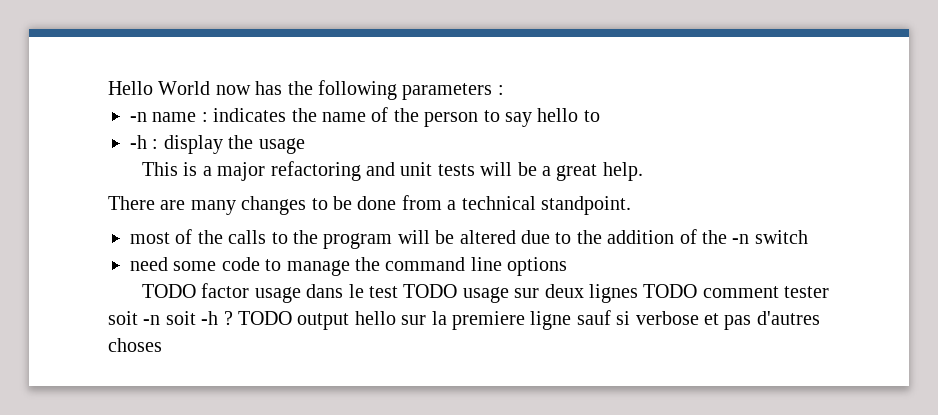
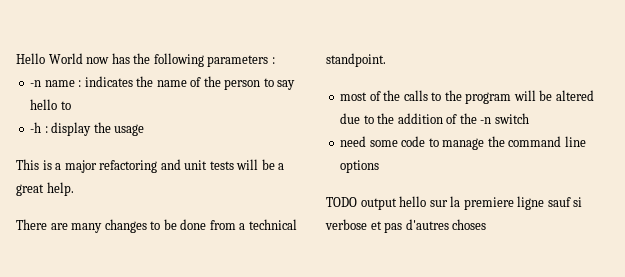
- TODO factor usage dans le test TODO usage sur deux lignes TODO comment tester soit -n soit -h ? TODO output hello sur la premiere ligne sauf si verbose et pas d'autres choses
+ TODO output hello sur la premiere ligne sauf si verbose et pas d'autres choses

